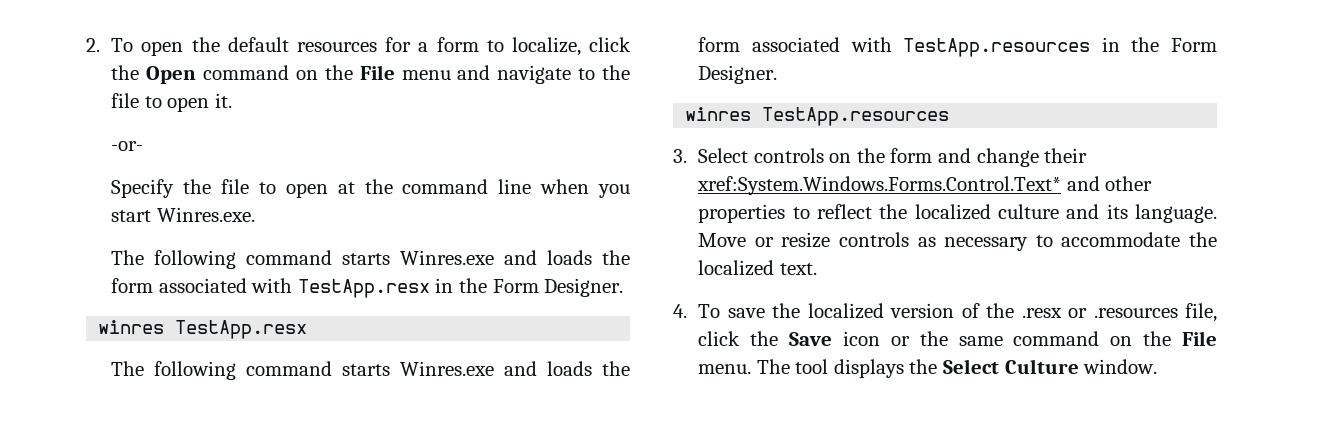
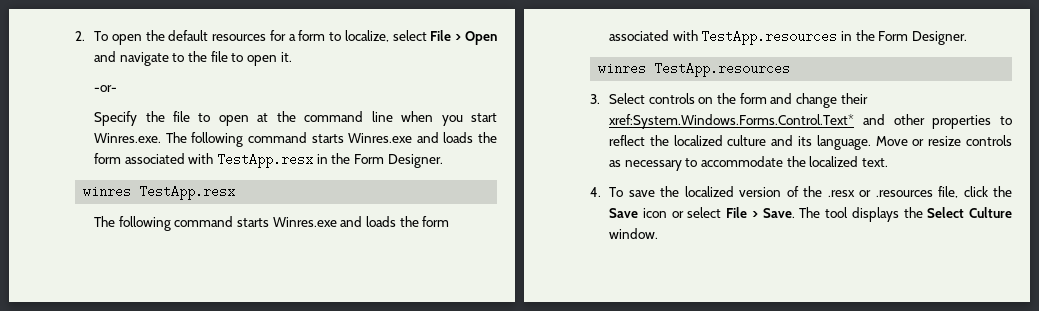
- 2. To open the default resources for a form to localize, click the Open command on the File menu and navigate to the file to open it.
+ 2. To open the default resources for a form to localize, select File > Open and navigate to the file to open it.
- Specify the file to open at the command line when you start Winres.exe.
- The following command starts Winres.exe and loads the form associated with TestApp.resx in the Form Designer.
+ Specify the file to open at the command line when you start Winres.exe. The following command starts Winres.exe and loads the form associated with TestApp.resx in the Form Designer.
- 4. To save the localized version of the .resx or .resources file, click the Save icon or the same command on the File menu.
+ 4. To save the localized version of the .resx or .resources file, click the Save icon or select File > Save.

